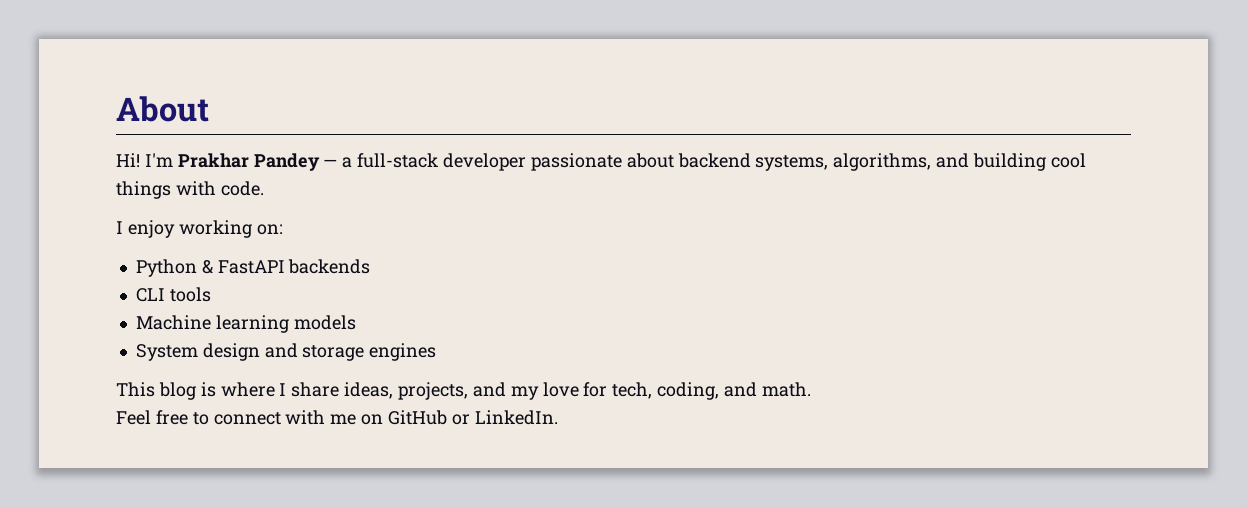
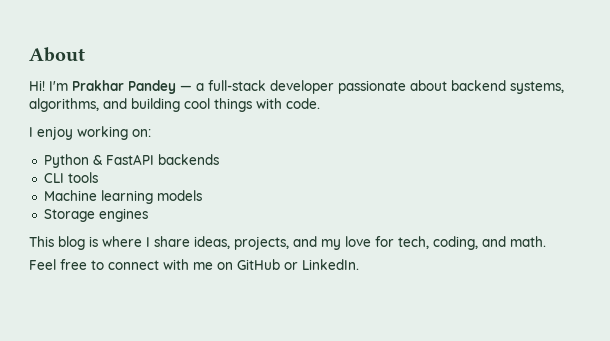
- System design and storage engines
+ Storage engines

